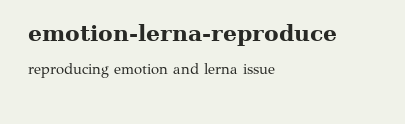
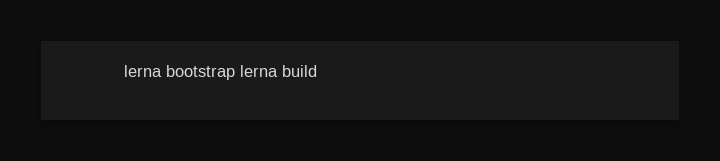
- emotion-lerna-reproduce
- reproducing emotion and lerna issue
+ lerna bootstrap lerna build

